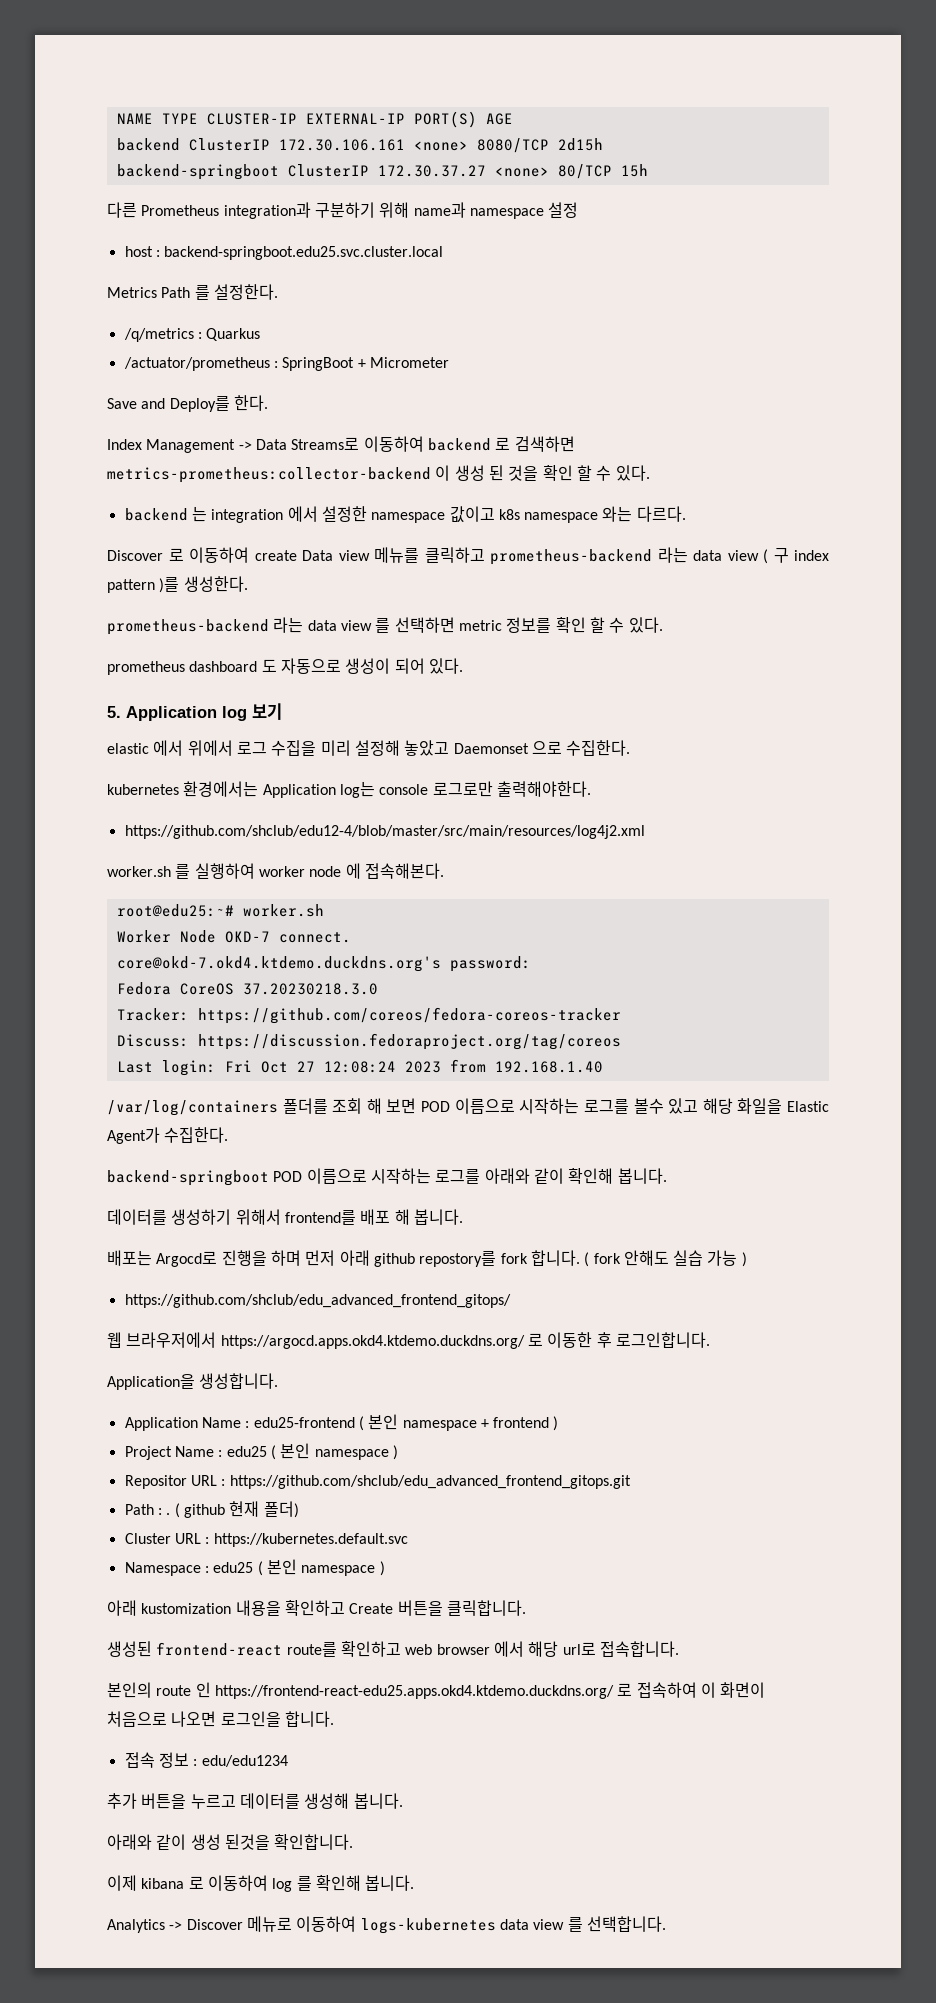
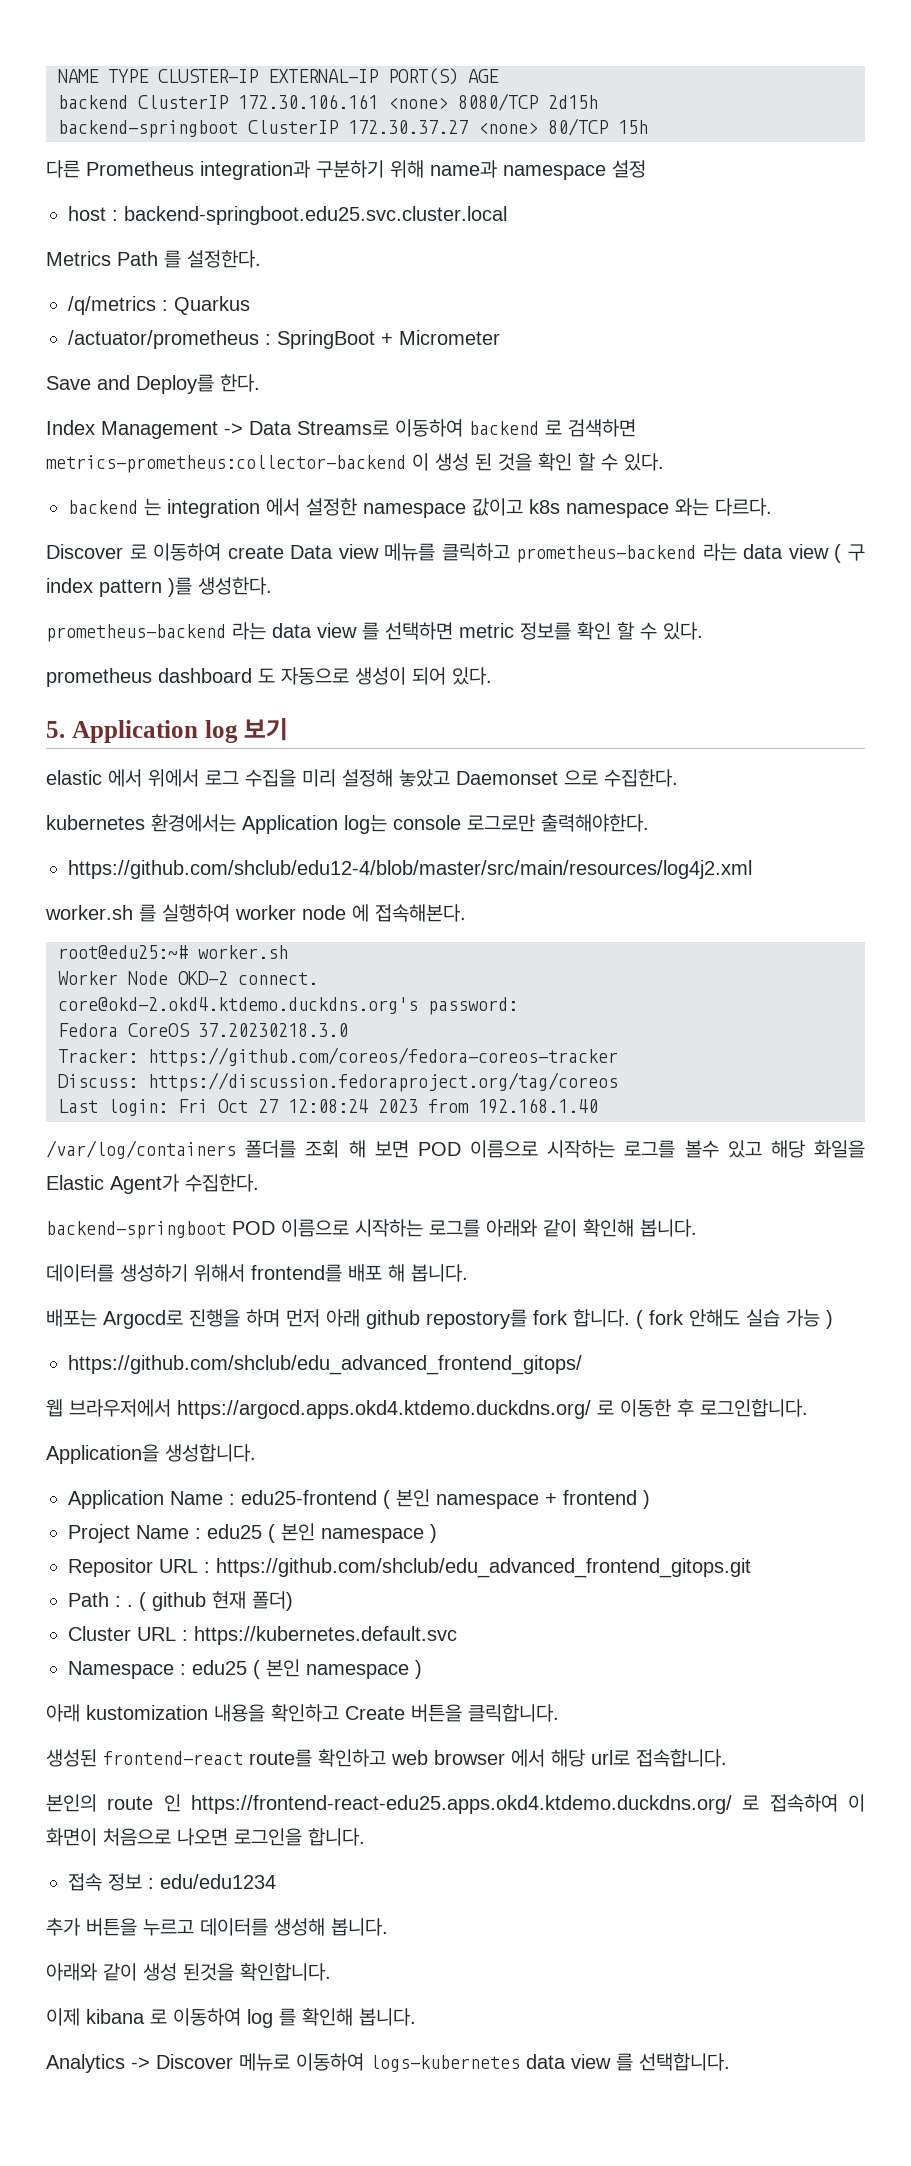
- Worker Node OKD-7 connect.
+ Worker Node OKD-2 connect.
- core@okd-7.okd4.ktdemo.duckdns.org's password:
+ core@okd-2.okd4.ktdemo.duckdns.org's password:

